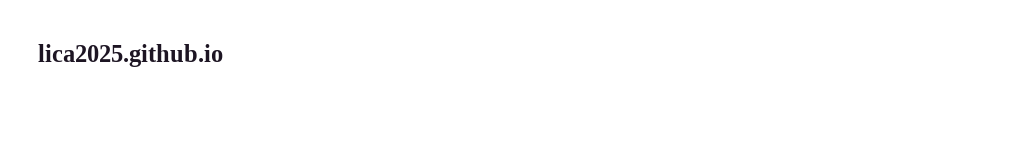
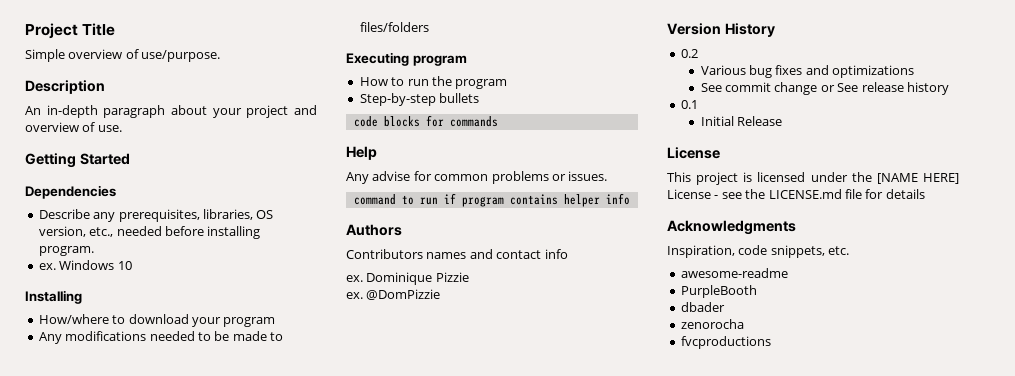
- lica2025.github.io
+ Project Title
+ Simple overview of use/purpose.
+ Description
+ An in-depth paragraph about your project and overview of use.
+ Getting Started
+ Dependencies
+ Describe any prerequisites, libraries, OS version, etc., needed before installing program.
+ ex. Windows 10
+ Installing
+ How/where to download your program
+ Any modifications needed to be made to files/folders
+ Executing program
+ How to run the program
+ Step-by-step bullets
+ code blocks for commands
+ Help
+ Any advise for common problems or issues.
+ command to run if program contains helper info
+ Authors
+ Contributors names and contact info
+ ex. Dominique Pizzie
+ ex. @DomPizzie
+ Version History
+ 0.2
+ Various bug fixes and optimizations
+ See commit change or See release history
+ 0.1
+ Initial Release
+ License
+ This project is licensed under the [NAME HERE] License - see the LICENSE.md file for details
+ Acknowledgments
+ Inspiration, code snippets, etc.
+ awesome-readme
+ PurpleBooth
+ dbader
+ zenorocha
+ fvcproductions

